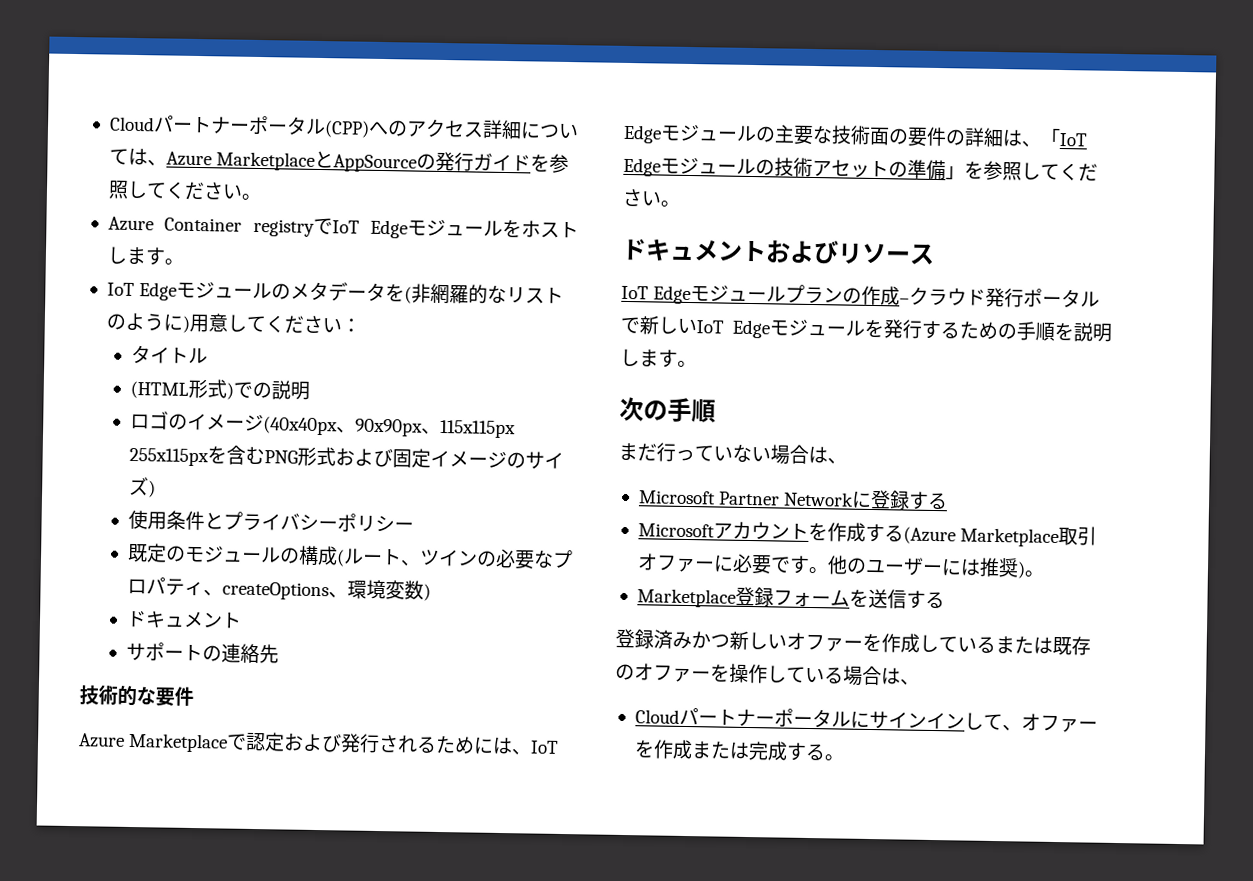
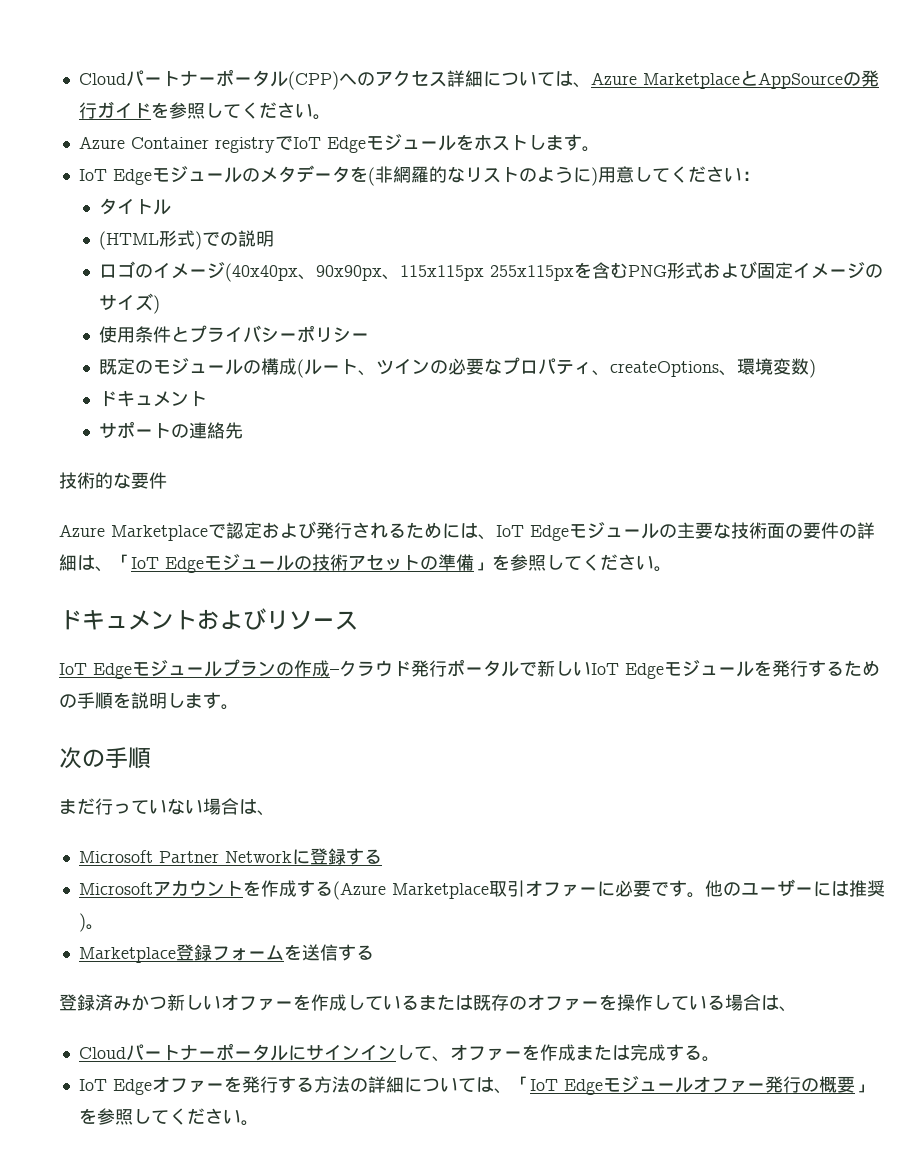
+ IoT Edgeオファーを発行する方法の詳細については、「IoT Edgeモジュールオファー発行の概要」を参照してください。

